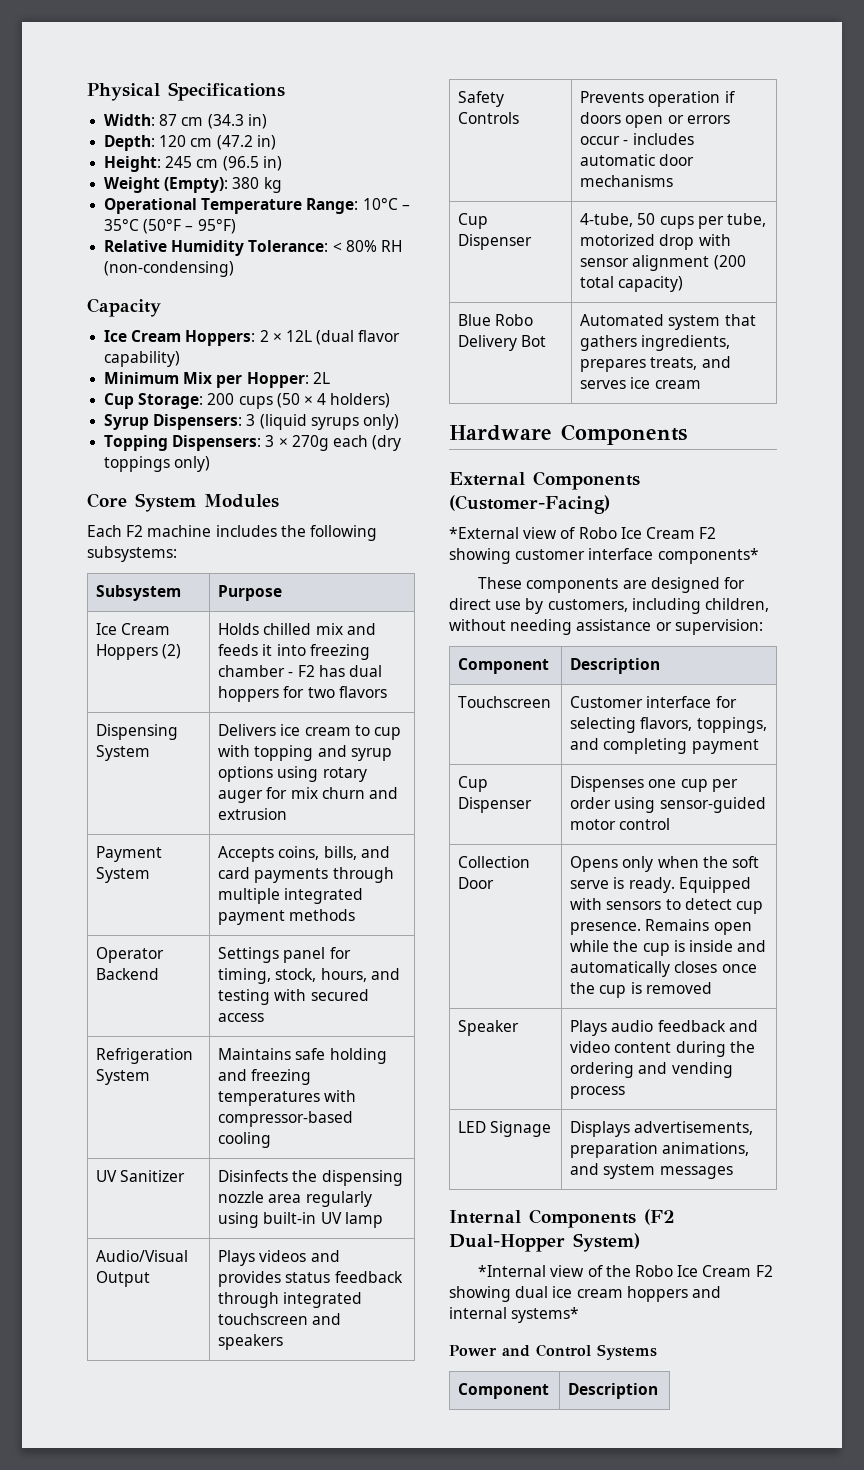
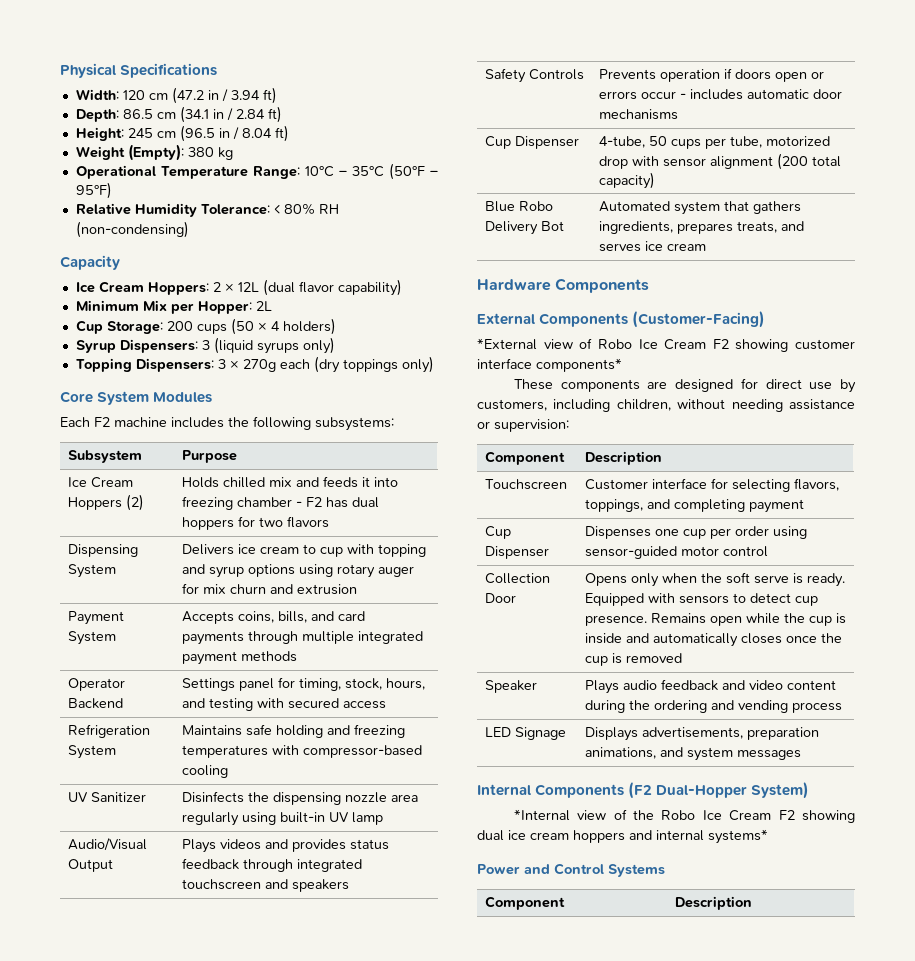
- Width: 87 cm (34.3 in)
- Depth: 120 cm (47.2 in)
+ Width: 120 cm (47.2 in / 3.94 ft)
+ Depth: 86.5 cm (34.1 in / 2.84 ft)
- Height: 245 cm (96.5 in)
+ Height: 245 cm (96.5 in / 8.04 ft)

